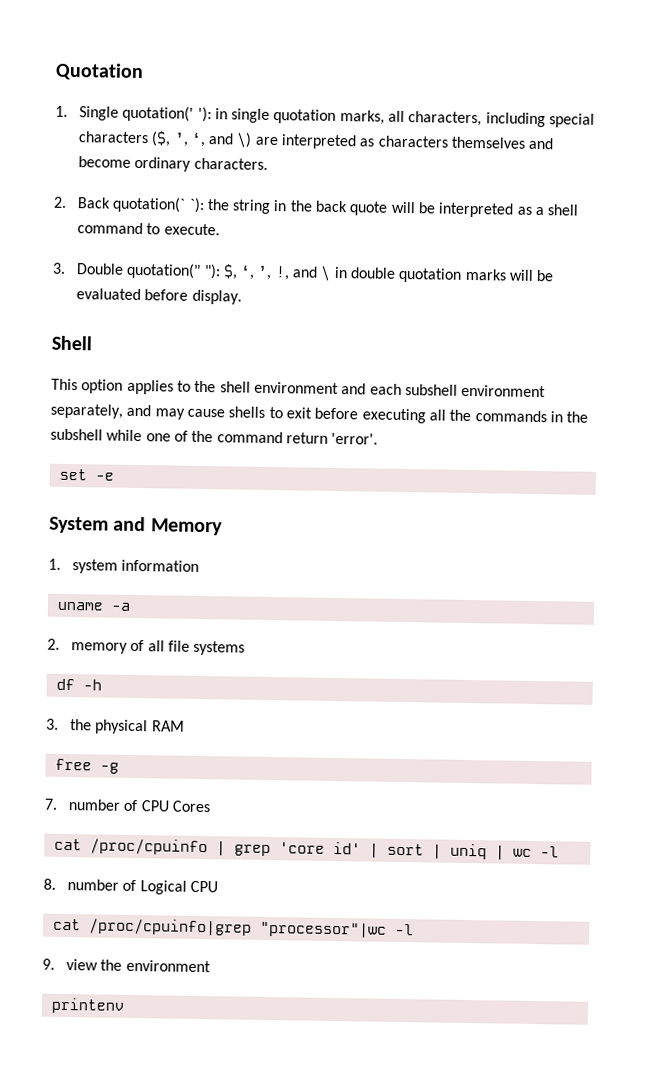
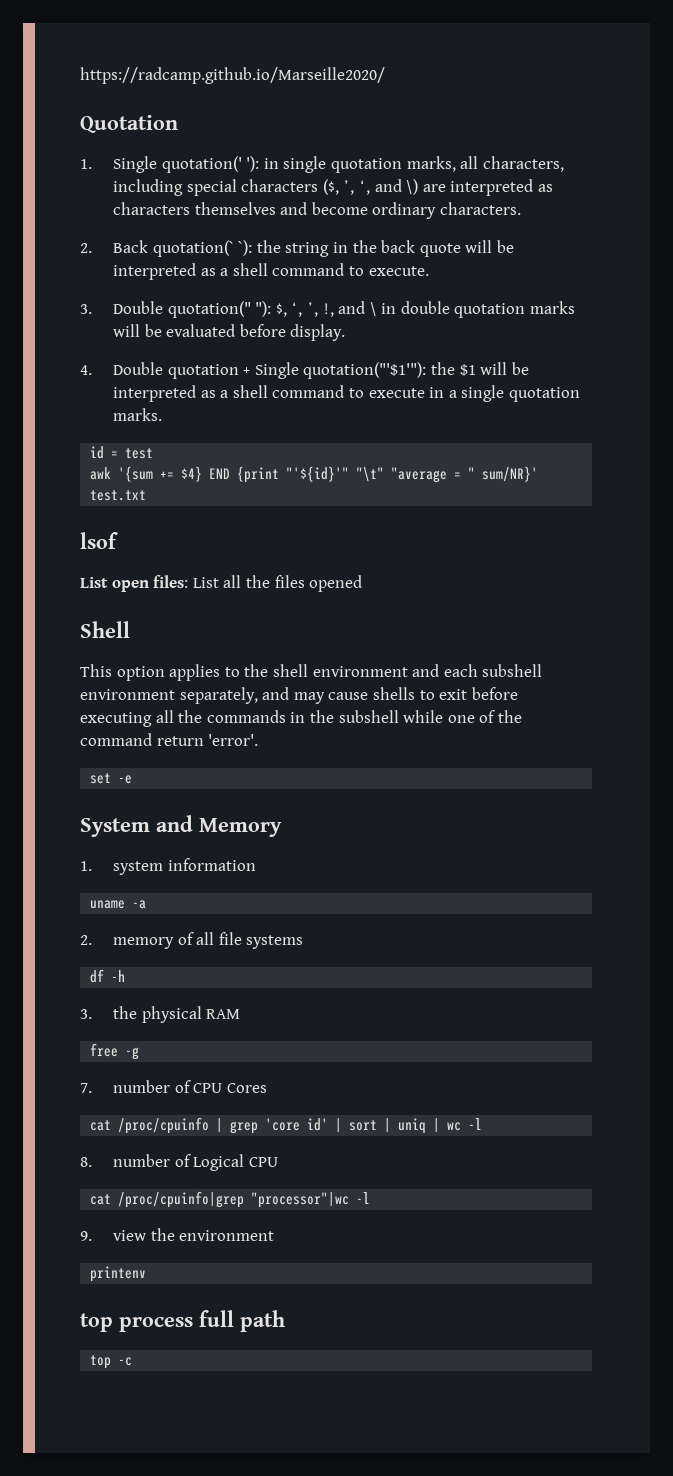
+ https://radcamp.github.io/Marseille2020/
+ 4. Double quotation + Single quotation("'$1'"): the $1 will be interpreted as a shell command to execute in a single quotation marks.
+ id = test
+ awk '{sum += $4} END {print "'${id}'" "\t" "average = " sum/NR}' test.txt
+ lsof
+ List open files: List all the files opened
+ top process full path
+ top -c

